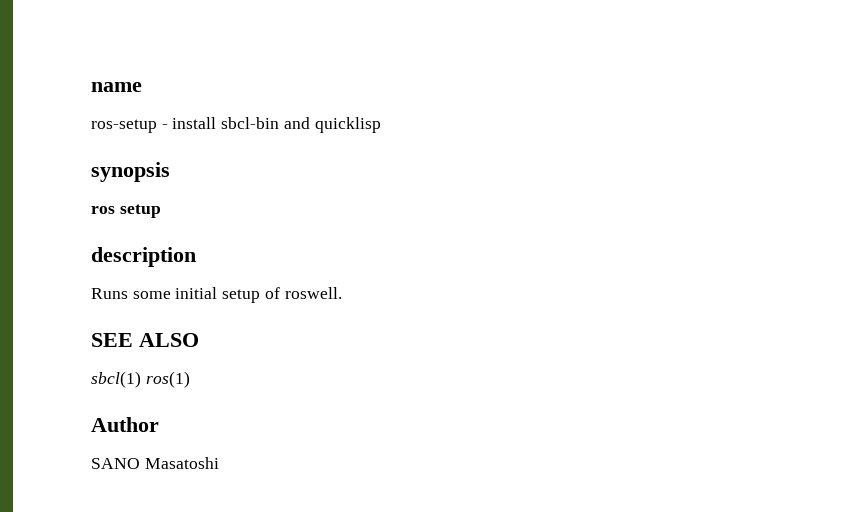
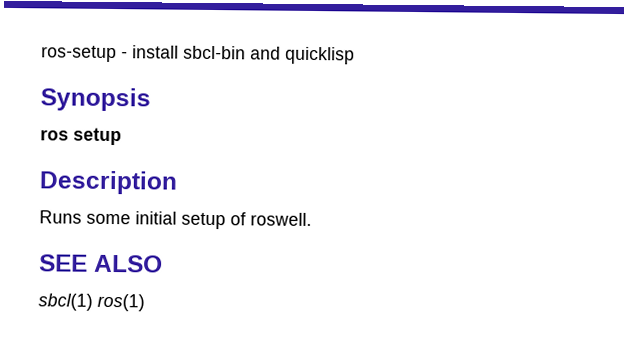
- name
- synopsis
+ Synopsis
- description
+ Description
- Author
- SANO Masatoshi

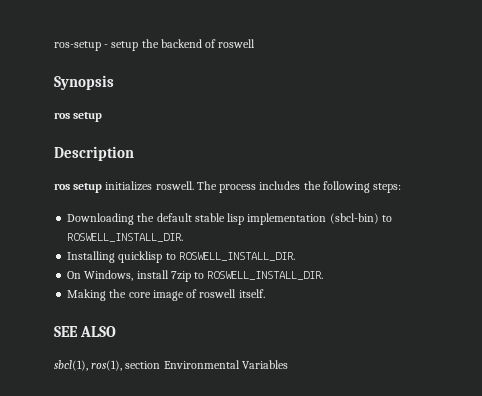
- ros-setup - install sbcl-bin and quicklisp
+ ros-setup - setup the backend of roswell
- Runs some initial setup of roswell.
+ ros setup initializes roswell. The process includes the following steps:
+ Downloading the default stable lisp implementation (sbcl-bin) to ROSWELL_INSTALL_DIR.
+ Installing quicklisp to ROSWELL_INSTALL_DIR.
+ On Windows, install 7zip to ROSWELL_INSTALL_DIR.
+ Making the core image of roswell itself.
  SEE ALSO
- sbcl(1) ros(1)
+ sbcl(1), ros(1), section Environmental Variables

